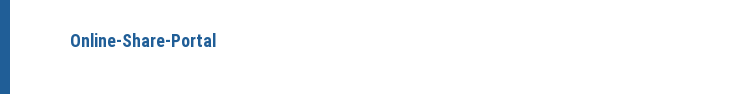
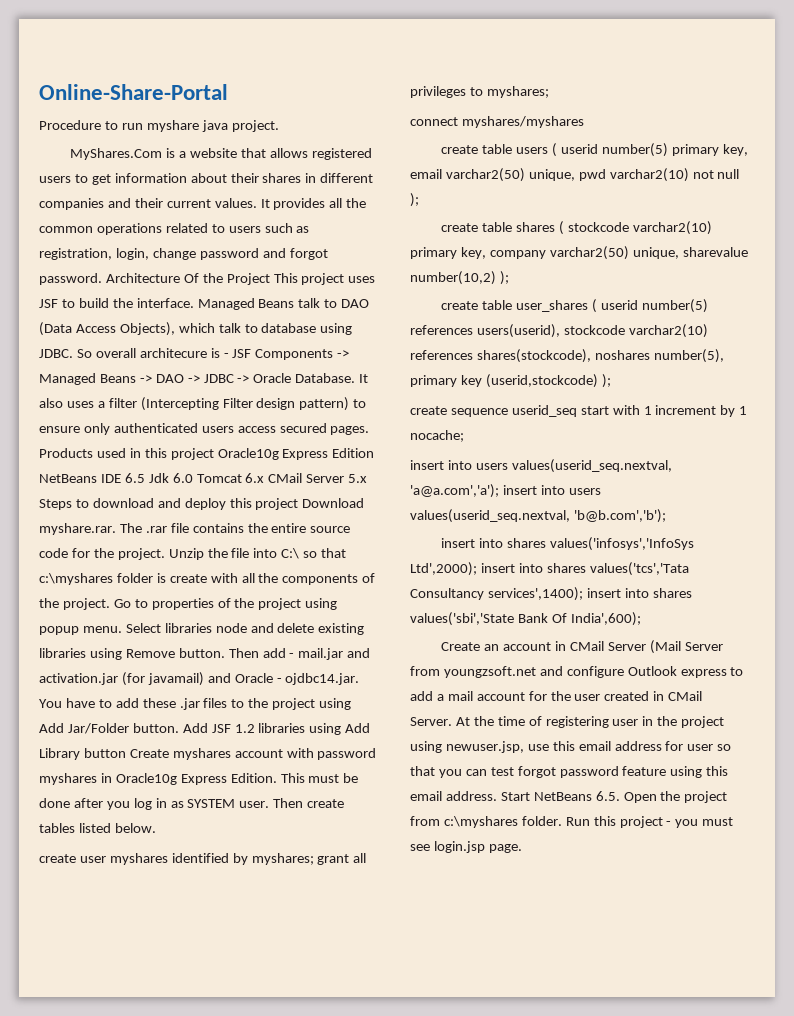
+ Procedure to run myshare java project.
+ MyShares.Com is a website that allows registered users to get information about their shares in different companies and their current values. It provides all the common operations related to users such as registration, login, change password and forgot password. Architecture Of the Project This project uses JSF to build the interface. Managed Beans talk to DAO (Data Access Objects), which talk to database using JDBC. So overall architecure is - JSF Components -> Managed Beans -> DAO -> JDBC -> Oracle Database. It also uses a filter (Intercepting Filter design pattern) to ensure only authenticated users access secured pages. Products used in this project Oracle10g Express Edition NetBeans IDE 6.5 Jdk 6.0 Tomcat 6.x CMail Server 5.x Steps to download and deploy this project Download myshare.rar. The .rar file contains the entire source code for the project. Unzip the file into C:\ so that c:\myshares folder is create with all the components of the project. Go to properties of the project using popup menu. Select libraries node and delete existing libraries using Remove button. Then add - mail.jar and activation.jar (for javamail) and Oracle - ojdbc14.jar. You have to add these .jar files to the project using Add Jar/Folder button. Add JSF 1.2 libraries using Add Library button Create myshares account with password myshares in Oracle10g Express Edition. This must be done after you log in as SYSTEM user. Then create tables listed below.
+ create user myshares identified by myshares; grant all privileges to myshares;
+ connect myshares/myshares
+ create table users ( userid number(5) primary key, email varchar2(50) unique, pwd varchar2(10) not null );
+ create table shares ( stockcode varchar2(10) primary key, company varchar2(50) unique, sharevalue number(10,2) );
+ create table user_shares ( userid number(5) references users(userid), stockcode varchar2(10) references shares(stockcode), noshares number(5), primary key (userid,stockcode) );
+ create sequence userid_seq start with 1 increment by 1 nocache;
+ insert into users values(userid_seq.nextval, 'a@a.com','a'); insert into users values(userid_seq.nextval, 'b@b.com','b');
+ insert into shares values('infosys','InfoSys Ltd',2000); insert into shares values('tcs','Tata Consultancy services',1400); insert into shares values('sbi','State Bank Of India',600);
+ Create an account in CMail Server (Mail Server from youngzsoft.net and configure Outlook express to add a mail account for the user created in CMail Server. At the time of registering user in the project using newuser.jsp, use this email address for user so that you can test forgot password feature using this email address. Start NetBeans 6.5. Open the project from c:\myshares folder. Run this project - you must see login.jsp page.

